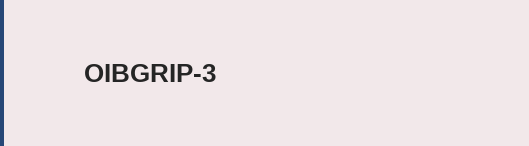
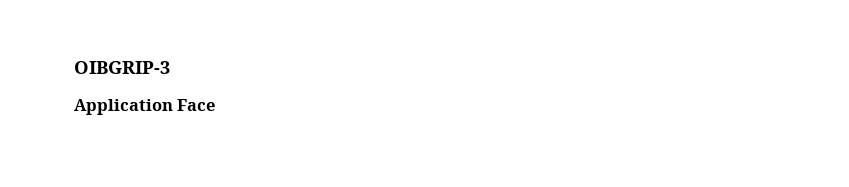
+ Application Face

